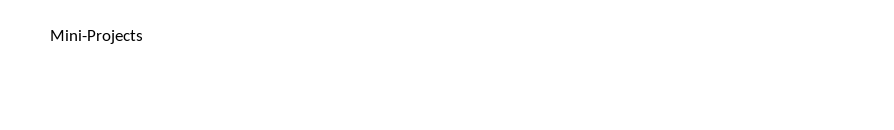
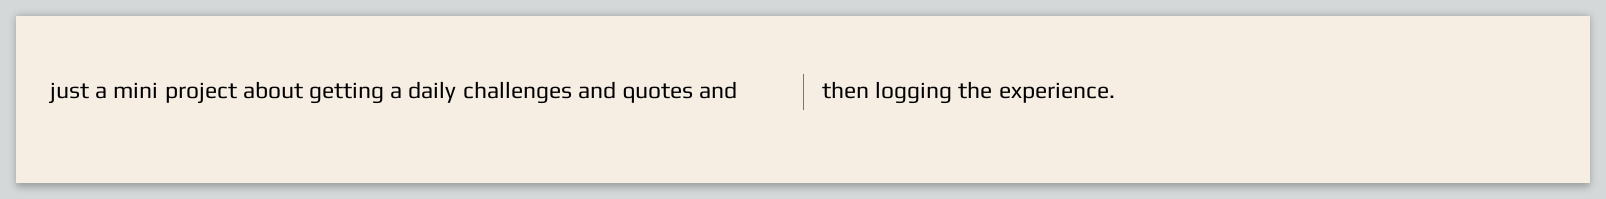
- Mini-Projects
+ just a mini project about getting a daily challenges and quotes and then logging the experience.

